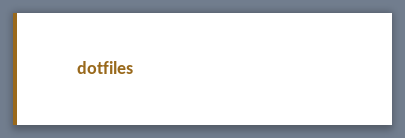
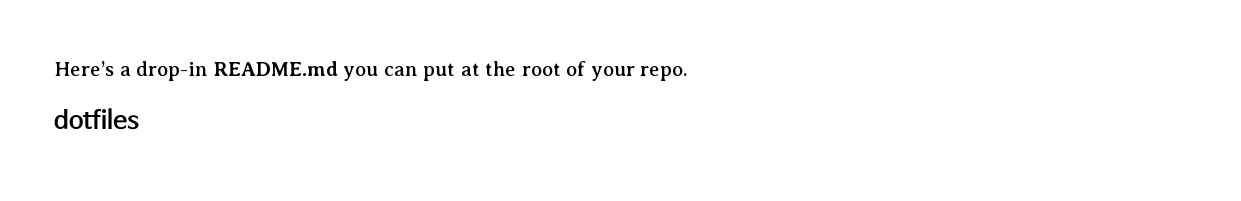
+ Here’s a drop-in README.md you can put at the root of your repo.

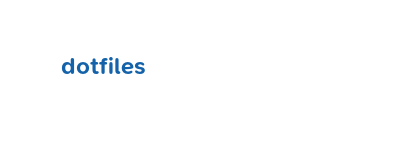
- Here’s a drop-in README.md you can put at the root of your repo.

